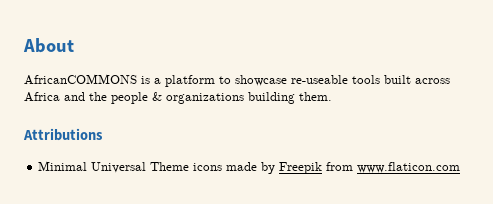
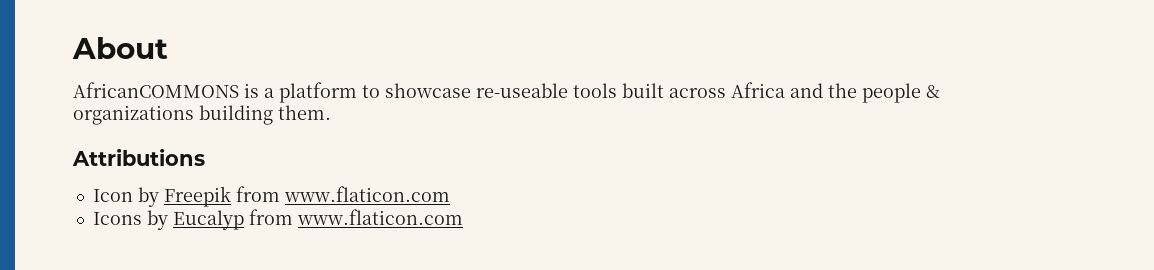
- Minimal Universal Theme icons made by Freepik from www.flaticon.com
+ Icon by Freepik from www.flaticon.com
+ Icons by Eucalyp from www.flaticon.com

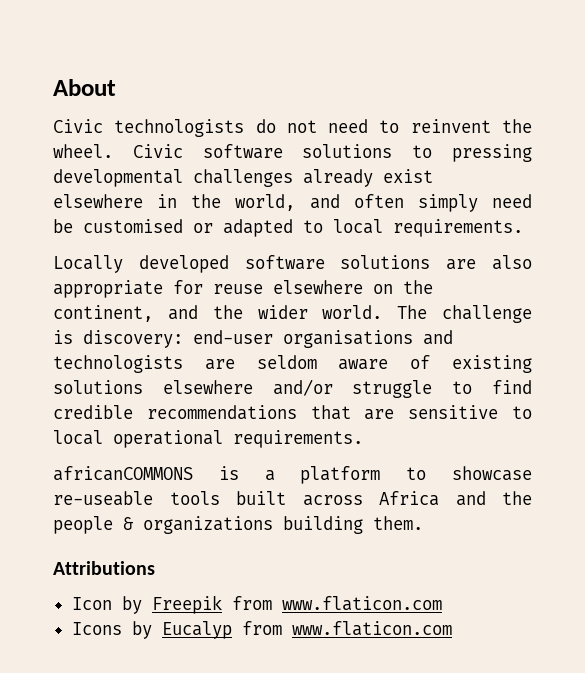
- AfricanCOMMONS is a platform to showcase re-useable tools built across Africa and the people & organizations building them.
+ Civic technologists do not need to reinvent the wheel. Civic software solutions to pressing developmental challenges already exist elsewhere in the world, and often simply need be customised or adapted to local requirements.
+ Locally developed software solutions are also appropriate for reuse elsewhere on the continent, and the wider world. The challenge is discovery: end-user organisations and technologists are seldom aware of existing solutions elsewhere and/or struggle to find credible recommendations that are sensitive to local operational requirements.
+ africanCOMMONS is a platform to showcase re-useable tools built across Africa and the people & organizations building them.

